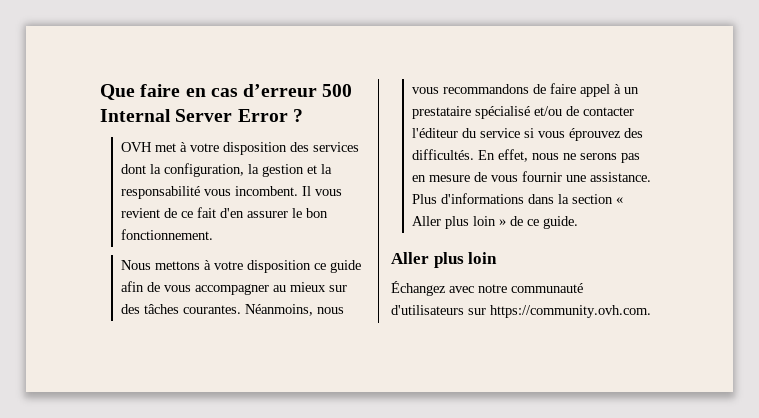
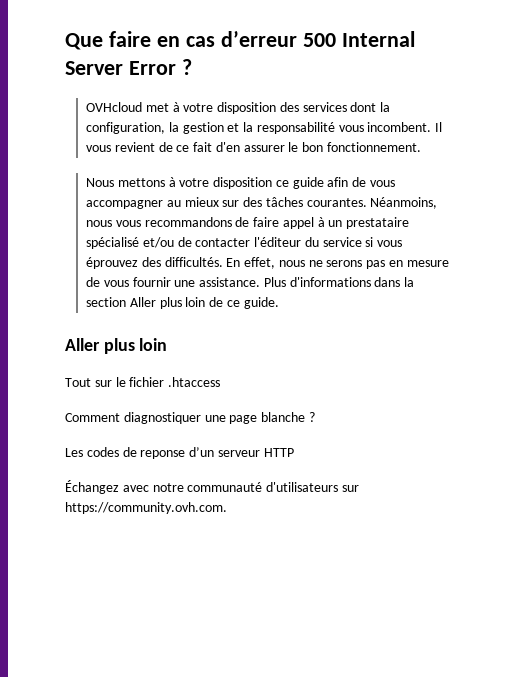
- OVH met à votre disposition des services dont la configuration, la gestion et la responsabilité vous incombent.
+ OVHcloud met à votre disposition des services dont la configuration, la gestion et la responsabilité vous incombent.
- Plus d'informations dans la section « Aller plus loin » de ce guide.
+ Plus d'informations dans la section Aller plus loin de ce guide.
+ Tout sur le fichier .htaccess
+ Comment diagnostiquer une page blanche ?
+ Les codes de reponse d’un serveur HTTP

